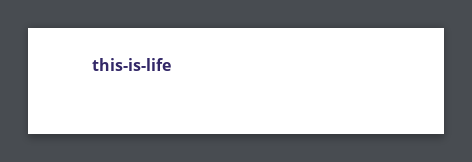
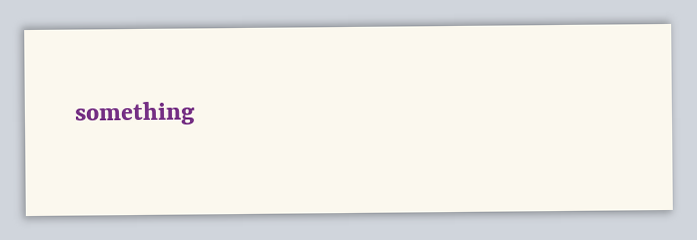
- this-is-life
+ something

